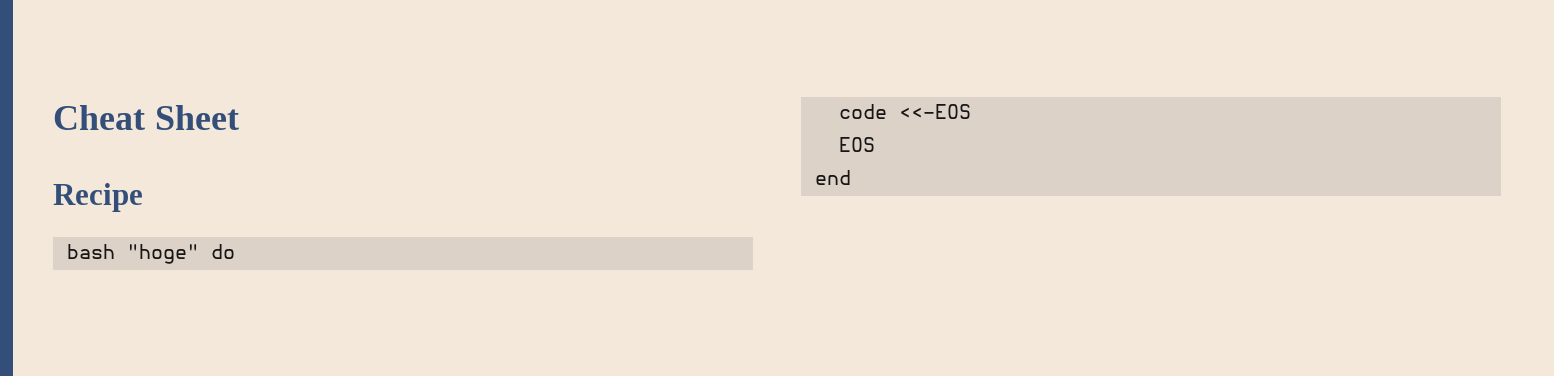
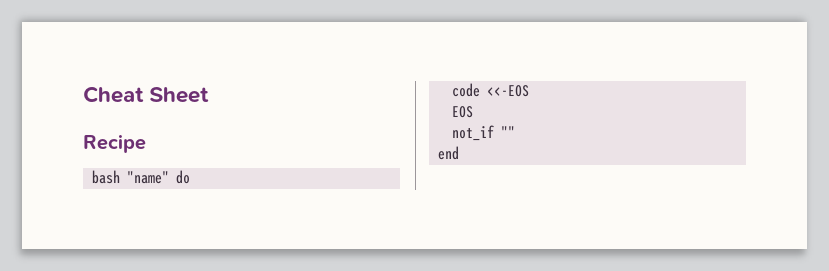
- bash "hoge" do
+ bash "name" do
+ not_if ""

